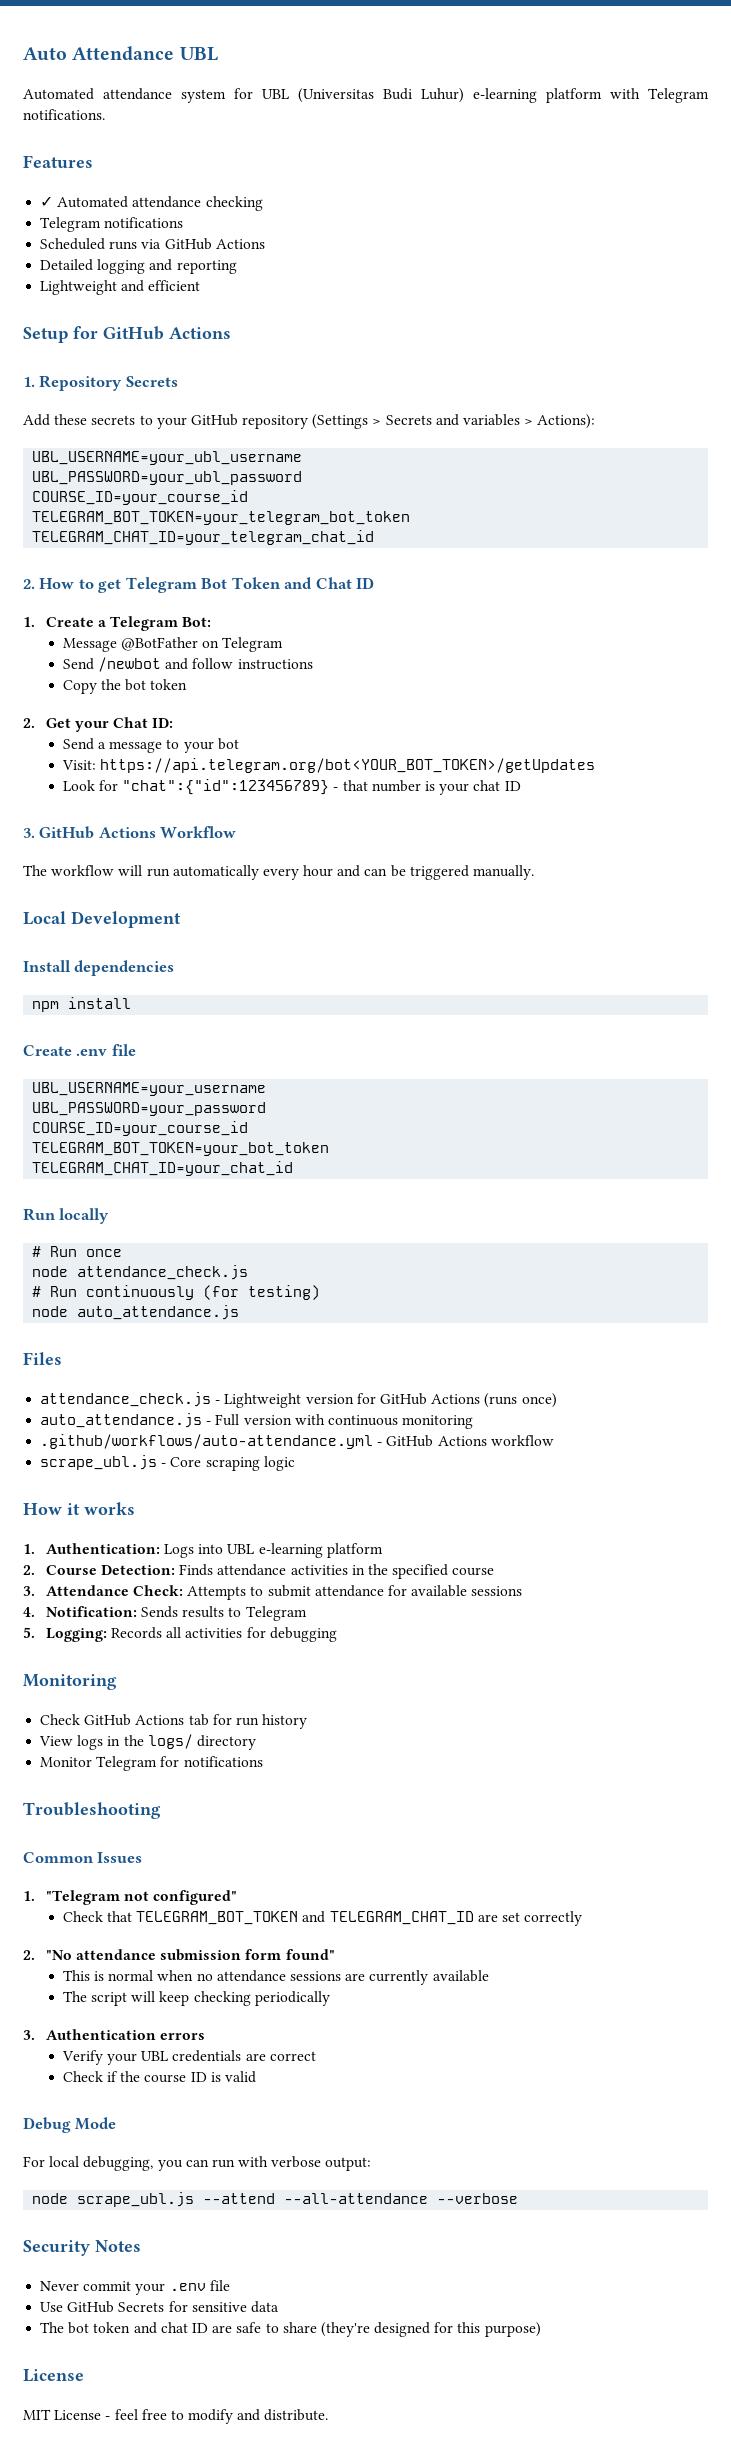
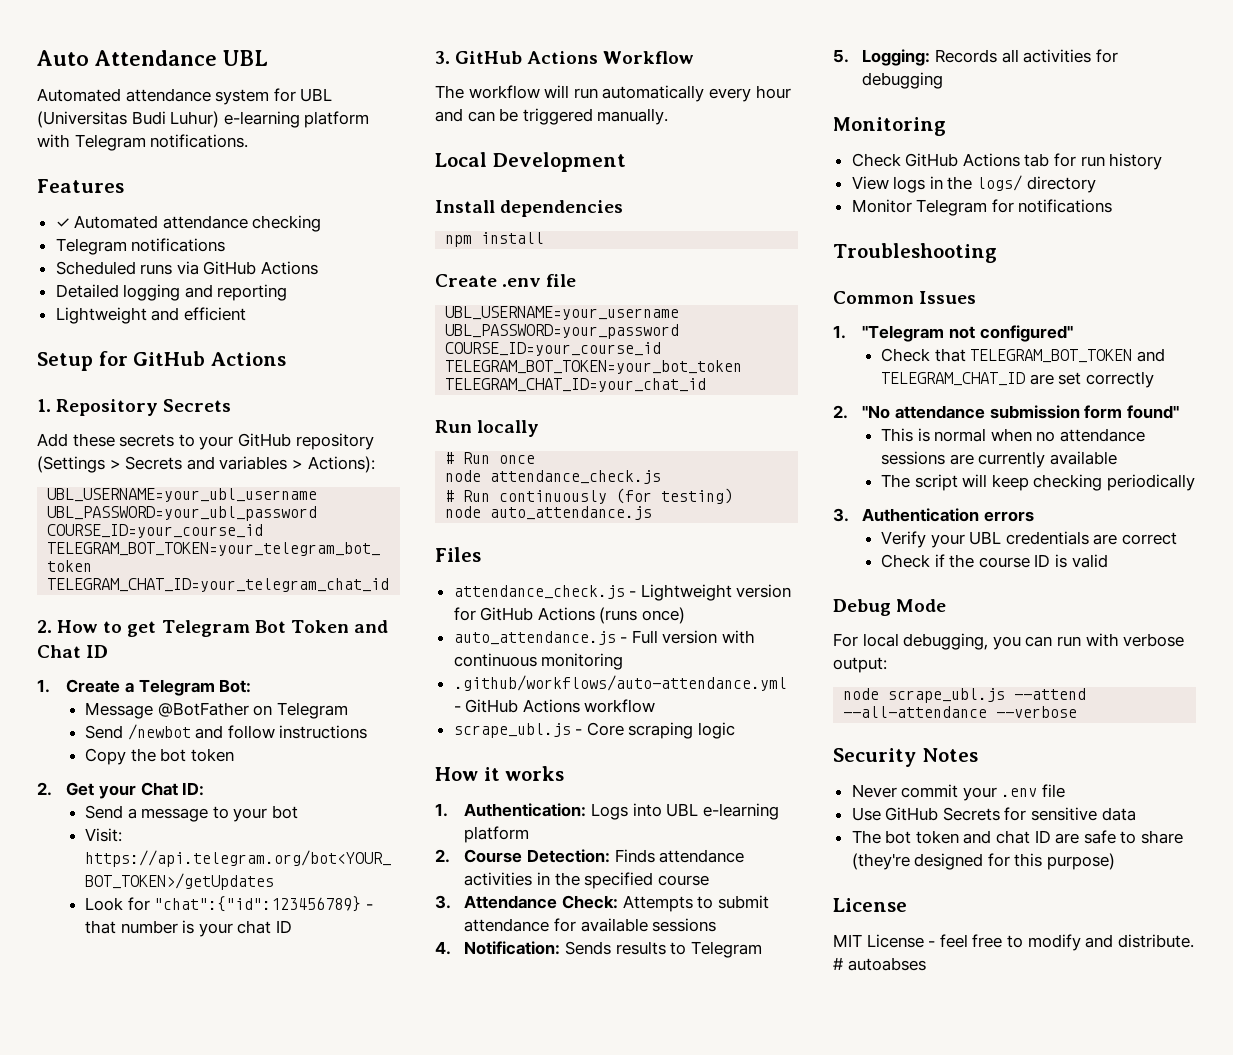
+ # autoabses

